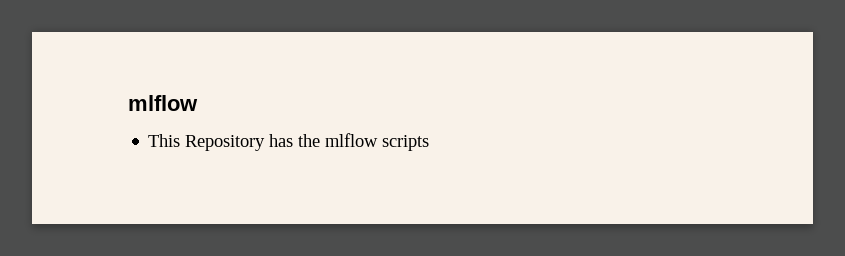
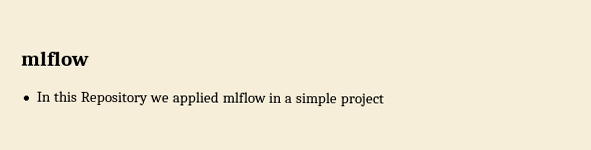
- This Repository has the mlflow scripts
+ In this Repository we applied mlflow in a simple project

